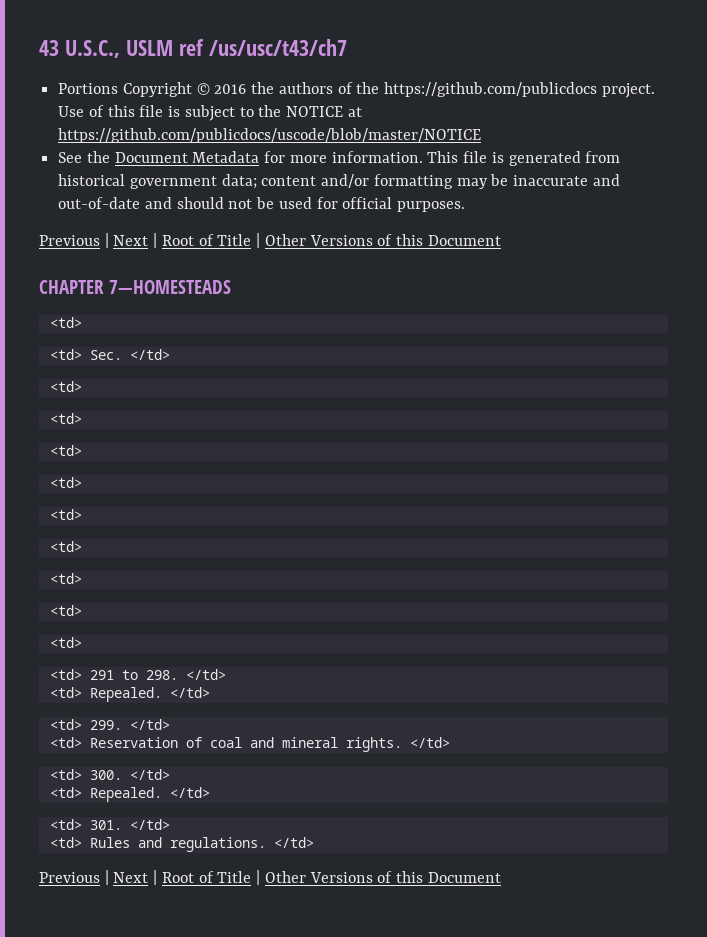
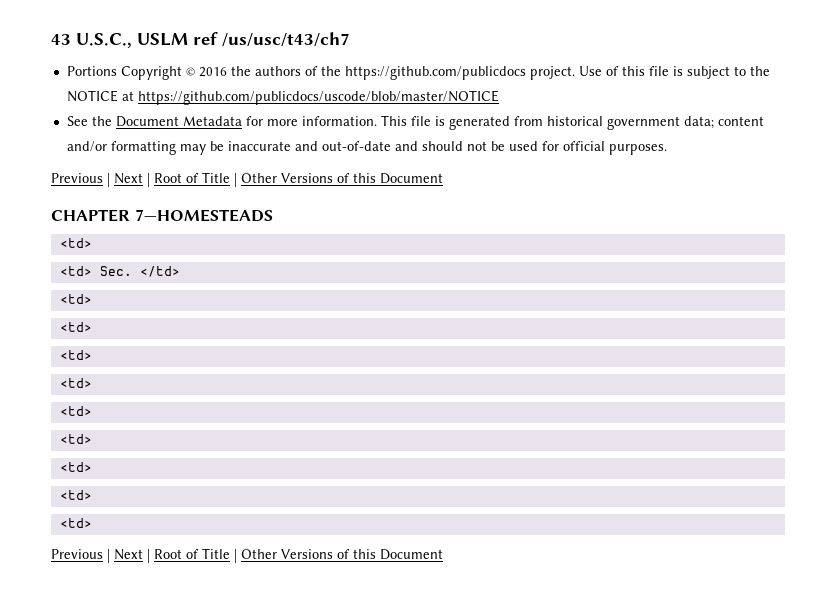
- <td> 291 to 298. </td>
- <td> Repealed. </td>
- <td> 299. </td>
- <td> Reservation of coal and mineral rights. </td>
- <td> 300. </td>
- <td> Repealed. </td>
- <td> 301. </td>
- <td> Rules and regulations. </td>

